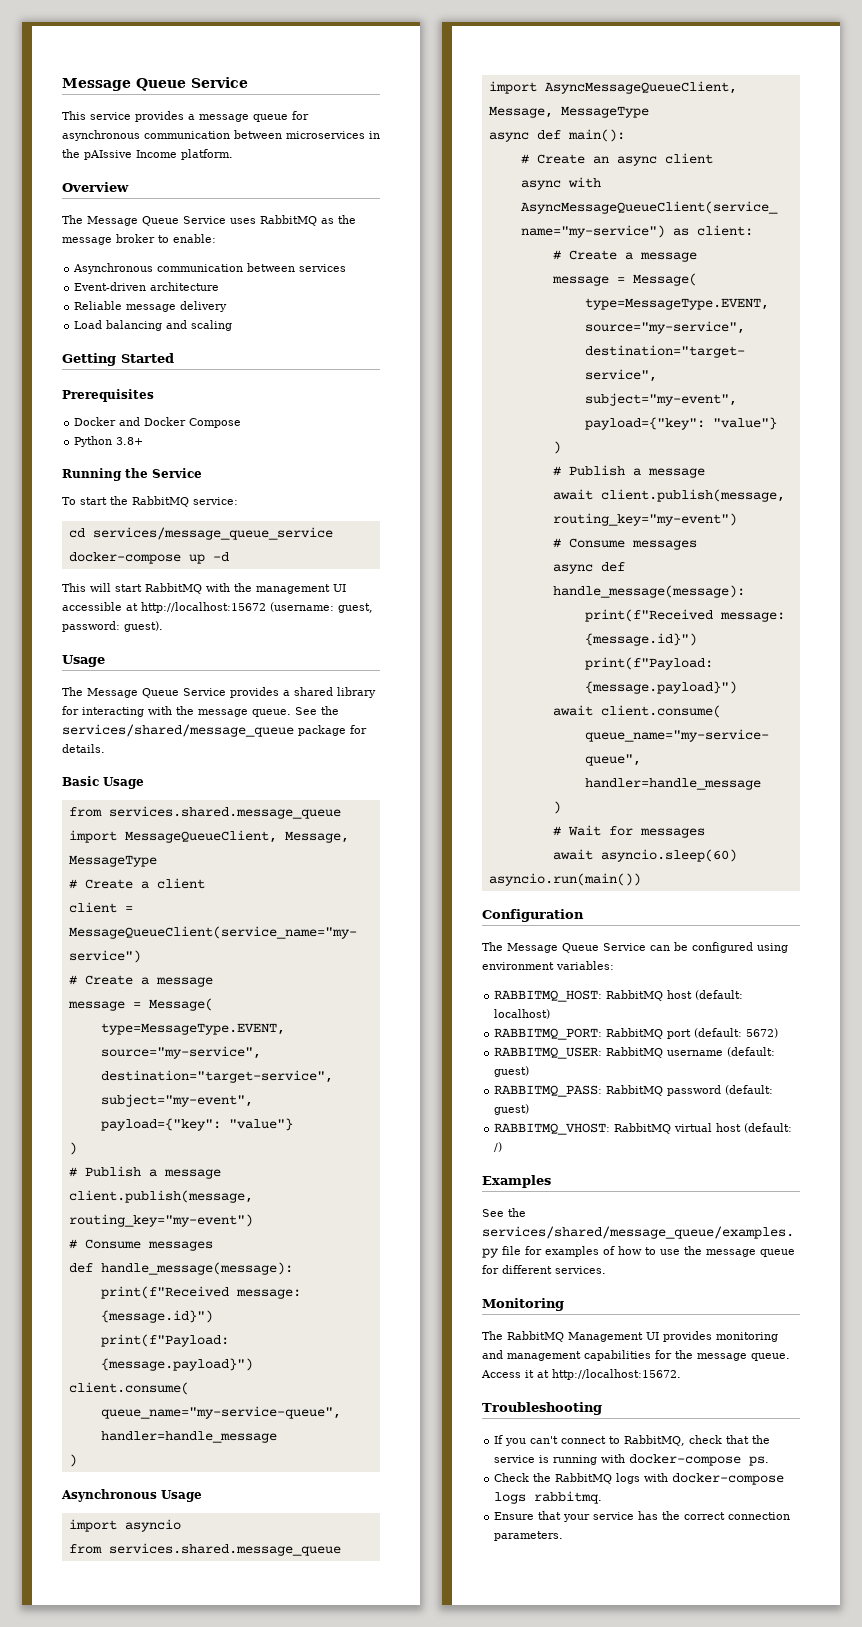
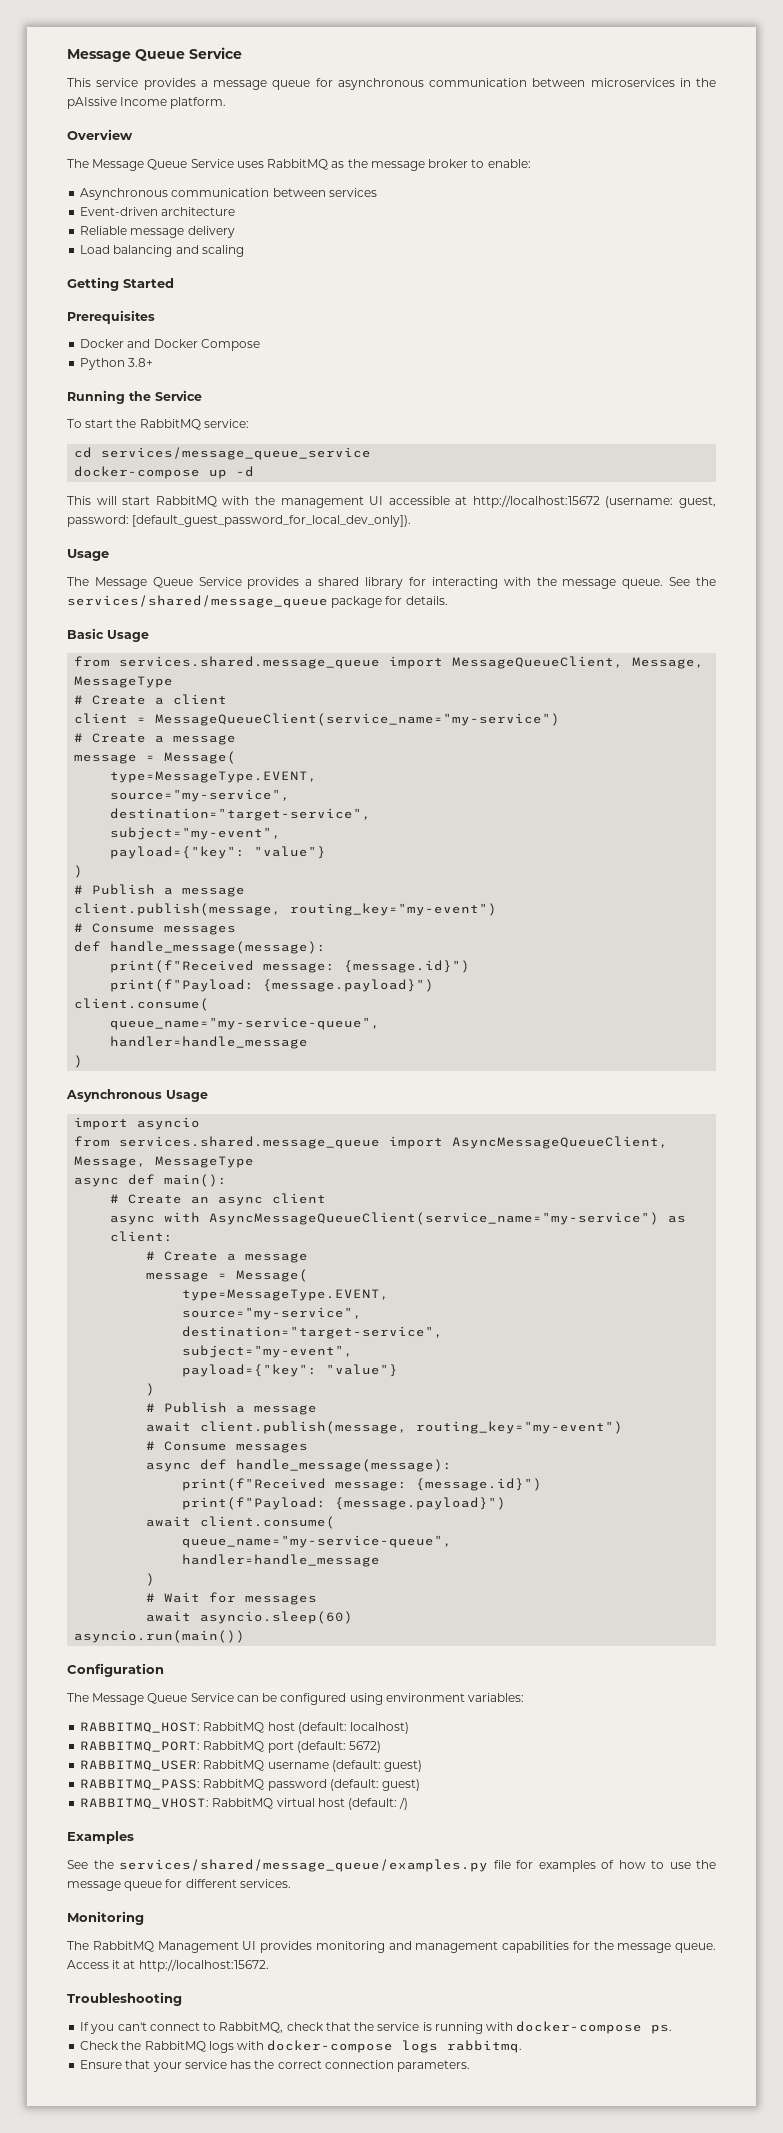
- This will start RabbitMQ with the management UI accessible at http://localhost:15672 (username: guest, password: guest).
+ This will start RabbitMQ with the management UI accessible at http://localhost:15672 (username: guest, password: [default_guest_password_for_local_dev_only]).

